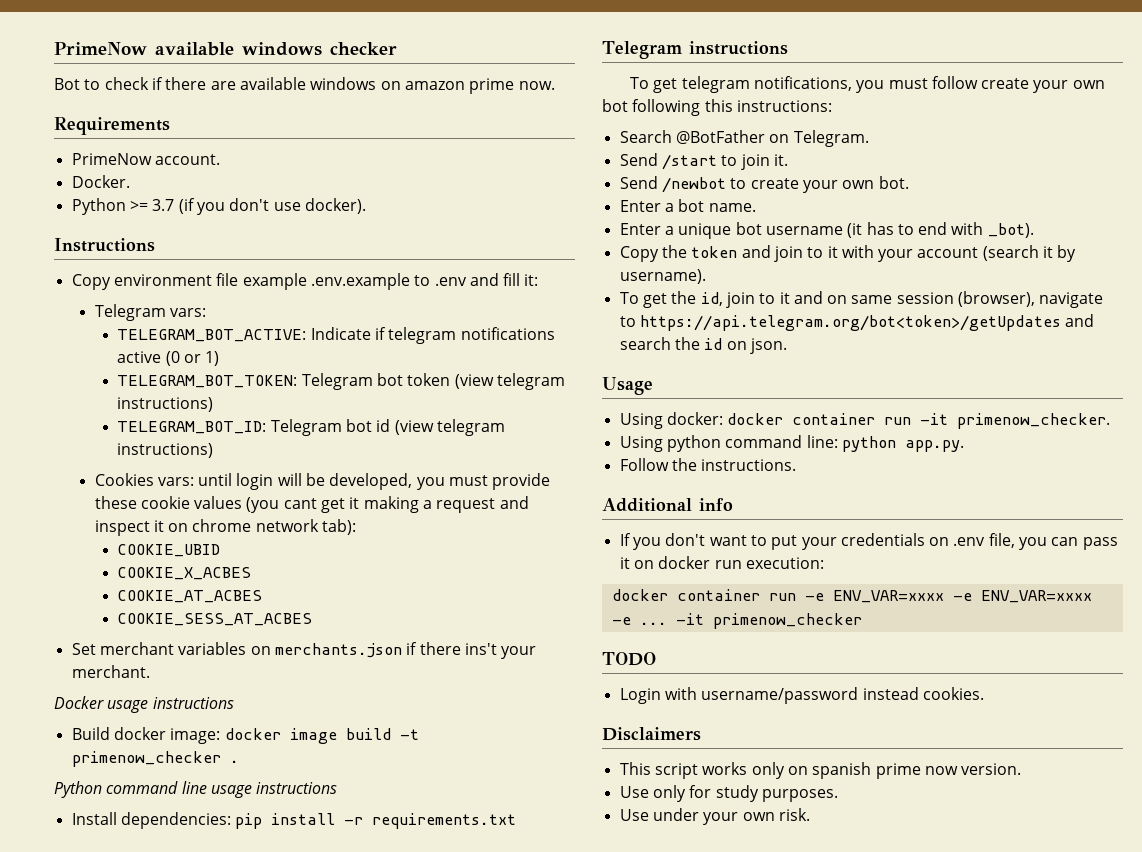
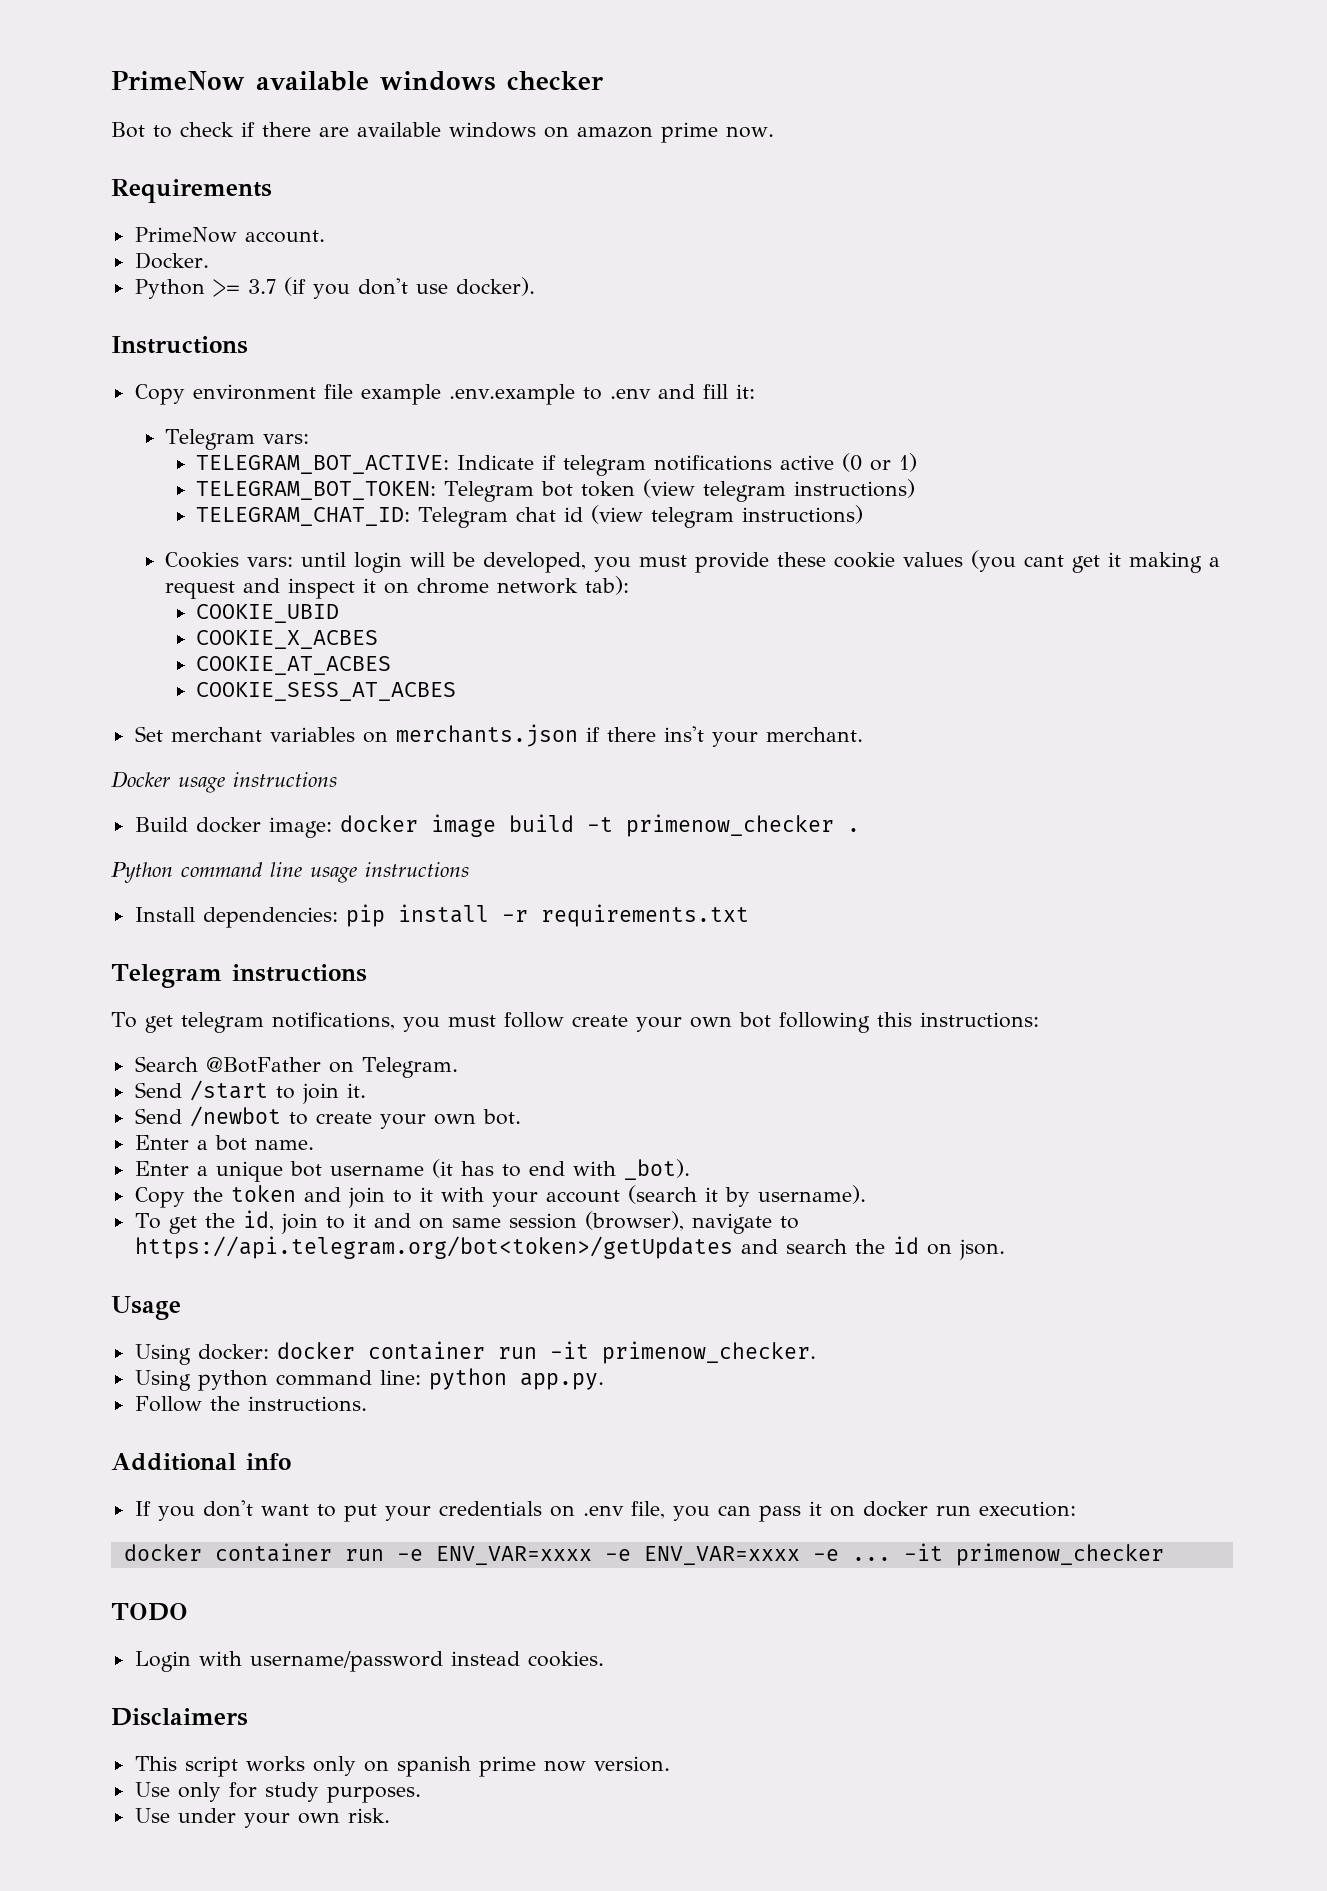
- TELEGRAM_BOT_ID: Telegram bot id (view telegram instructions)
+ TELEGRAM_CHAT_ID: Telegram chat id (view telegram instructions)

